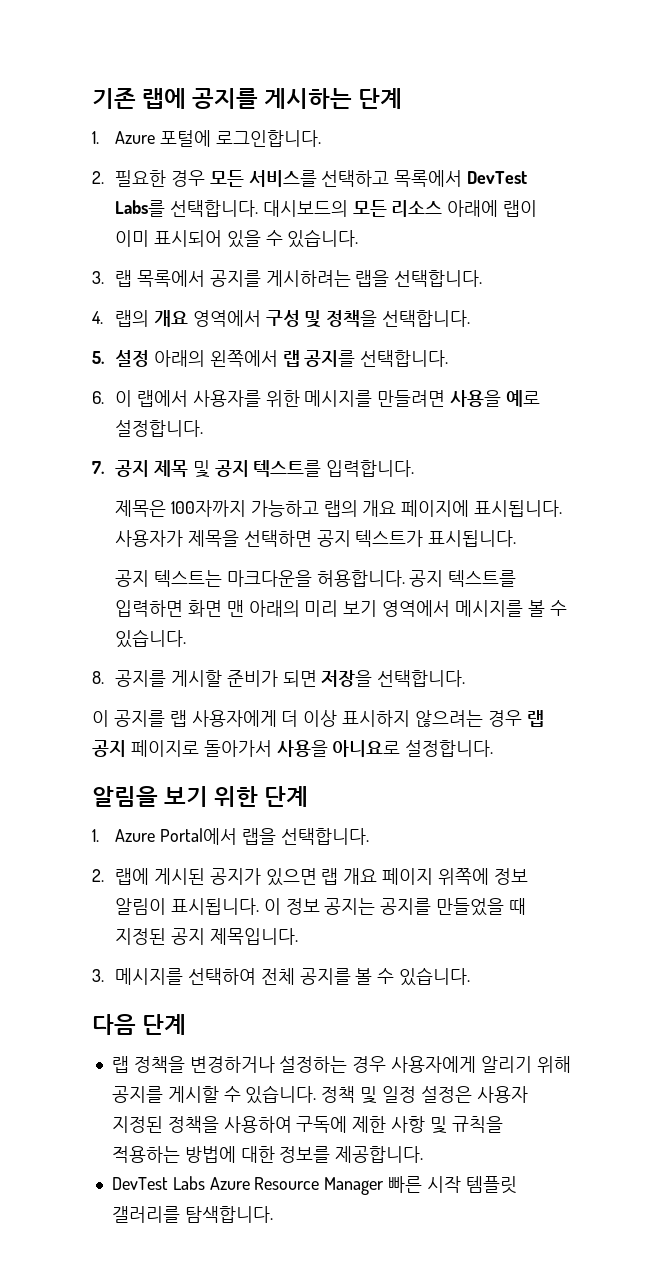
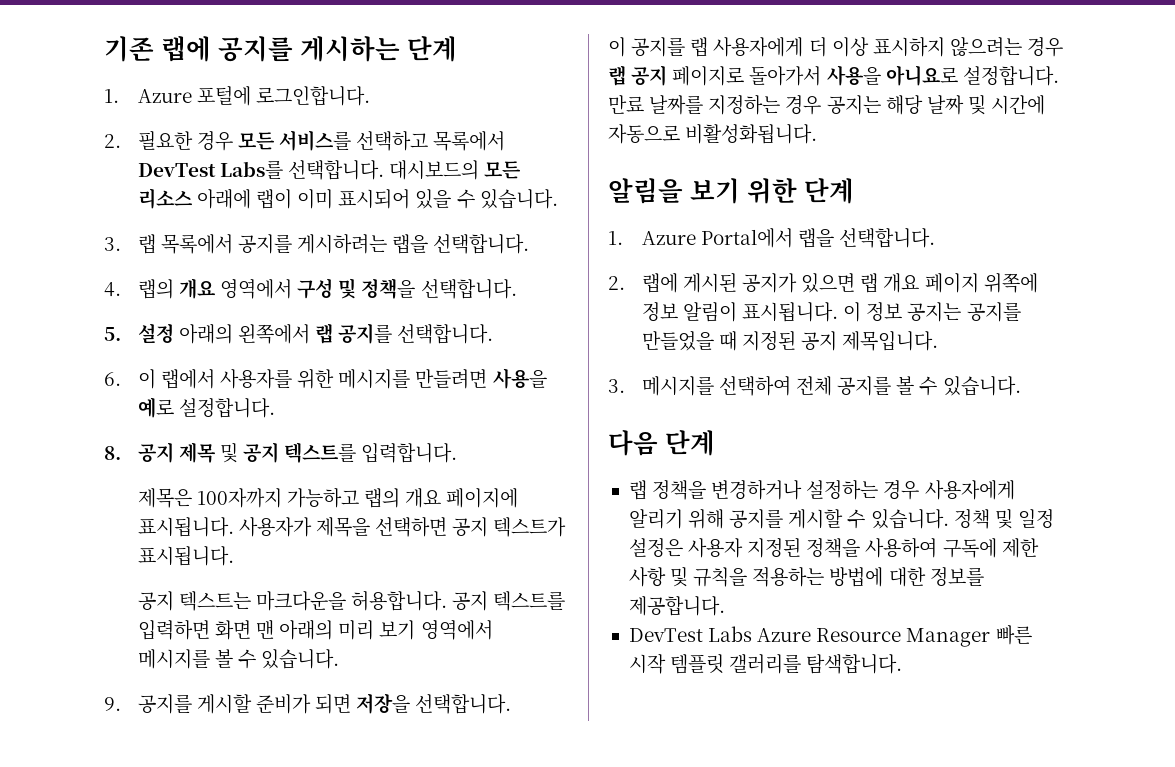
- 7. 공지 제목 및 공지 텍스트를 입력합니다.
+ 8. 공지 제목 및 공지 텍스트를 입력합니다.
- 8. 공지를 게시할 준비가 되면 저장을 선택합니다.
+ 9. 공지를 게시할 준비가 되면 저장을 선택합니다.
+ 만료 날짜를 지정하는 경우 공지는 해당 날짜 및 시간에 자동으로 비활성화됩니다.

